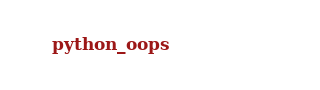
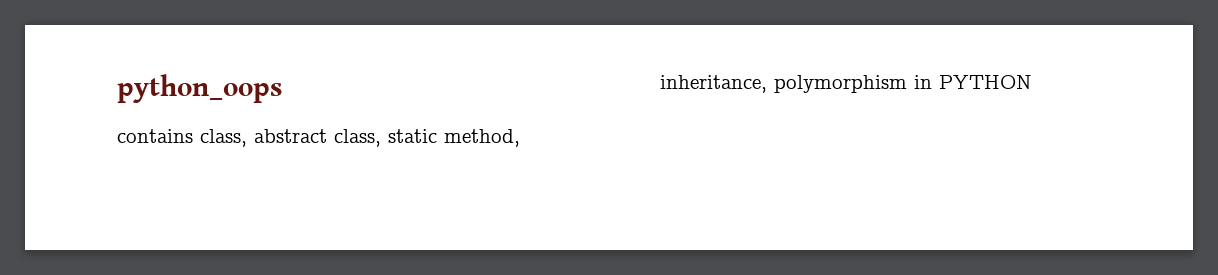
+ contains class, abstract class, static method, inheritance, polymorphism in PYTHON

